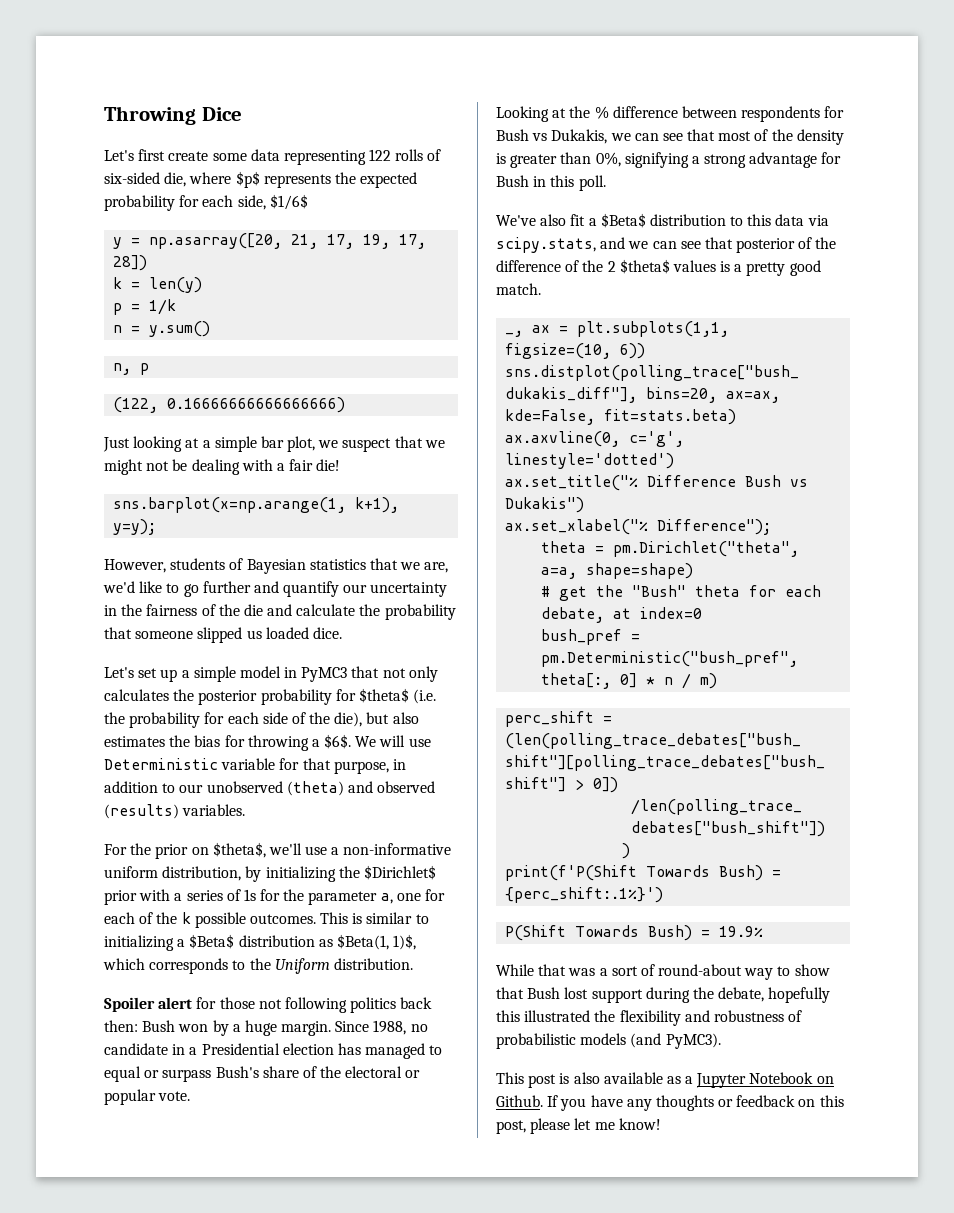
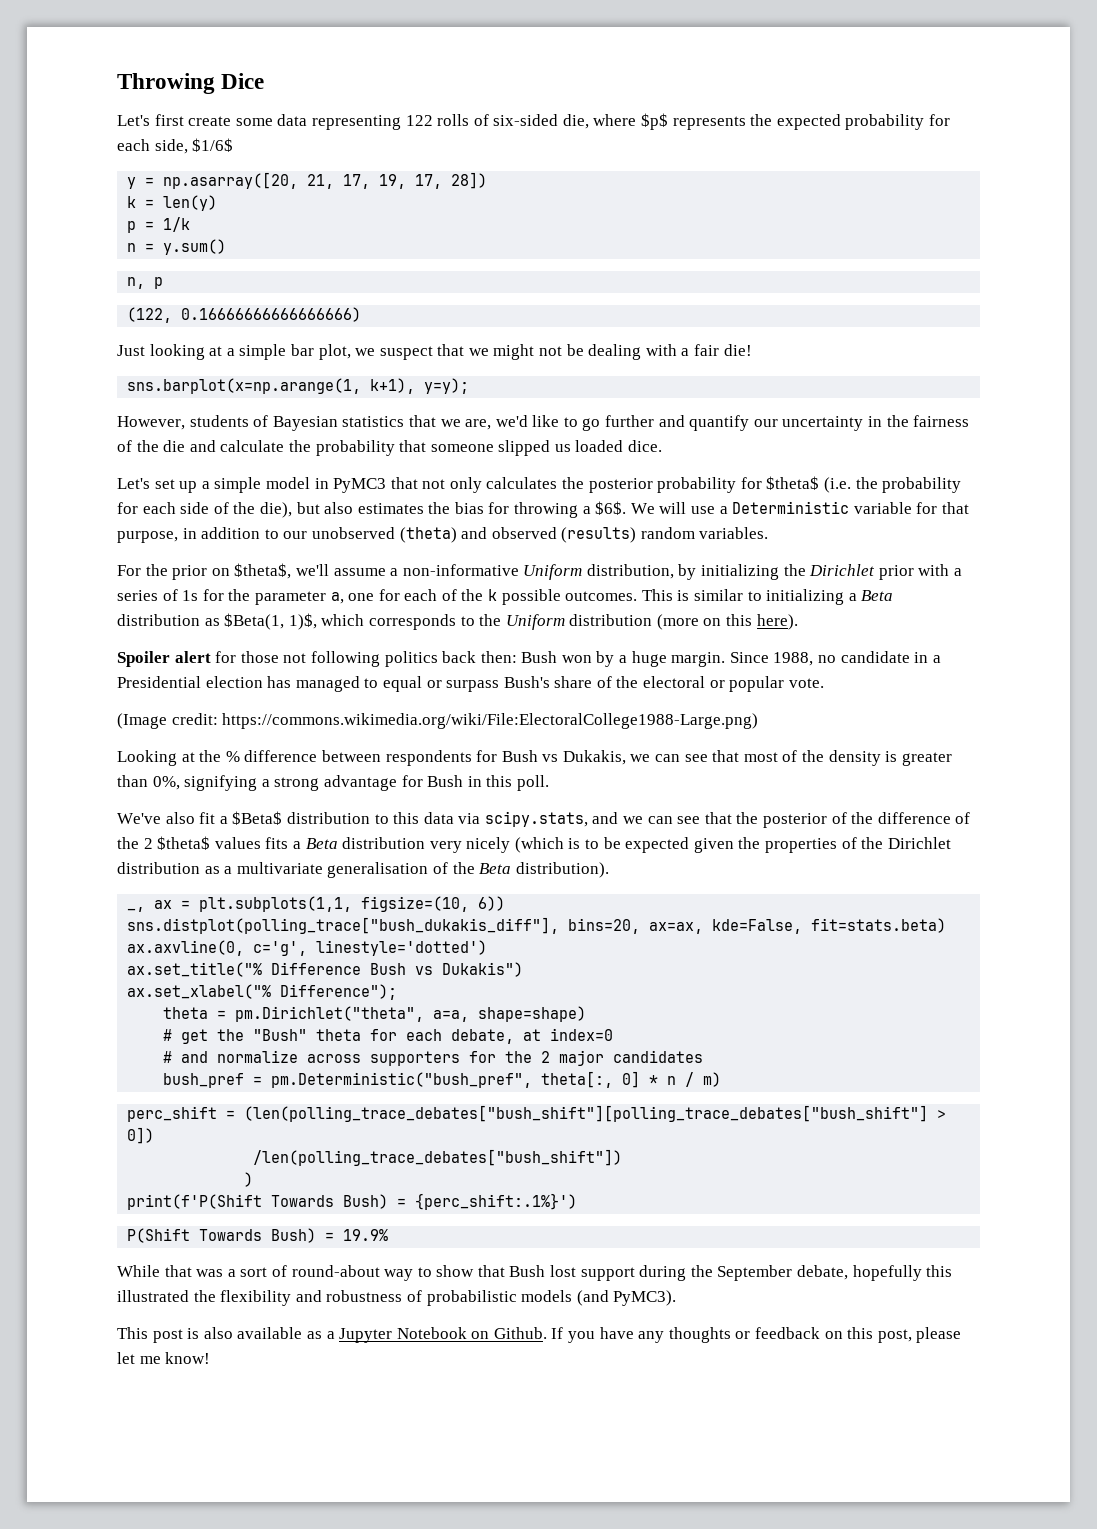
- We will use Deterministic variable for that purpose, in addition to our unobserved (theta) and observed (results) variables.
+ We will use a Deterministic variable for that purpose, in addition to our unobserved (theta) and observed (results) random variables.
- For the prior on $theta$, we'll use a non-informative uniform distribution, by initializing the $Dirichlet$ prior with a series of 1s for the parameter a, one for each of the k possible outcomes.
+ For the prior on $theta$, we'll assume a non-informative Uniform distribution, by initializing the Dirichlet prior with a series of 1s for the parameter a, one for each of the k possible outcomes.
- This is similar to initializing a $Beta$ distribution as $Beta(1, 1)$, which corresponds to the Uniform distribution.
+ This is similar to initializing a Beta distribution as $Beta(1, 1)$, which corresponds to the Uniform distribution (more on this here).
+ (Image credit: https://commons.wikimedia.org/wiki/File:ElectoralCollege1988-Large.png)
- We've also fit a $Beta$ distribution to this data via scipy.stats, and we can see that posterior of the difference of the 2 $theta$ values is a pretty good match.
+ We've also fit a $Beta$ distribution to this data via scipy.stats, and we can see that the posterior of the difference of the 2 $theta$ values fits a Beta distribution very nicely (which is to be expected given the properties of the Dirichlet distribution as a multivariate generalisation of the Beta distribution).
+ # and normalize across supporters for the 2 major candidates
- While that was a sort of round-about way to show that Bush lost support during the debate, hopefully this illustrated the flexibility and robustness of probabilistic models (and PyMC3).
+ While that was a sort of round-about way to show that Bush lost support during the September debate, hopefully this illustrated the flexibility and robustness of probabilistic models (and PyMC3).

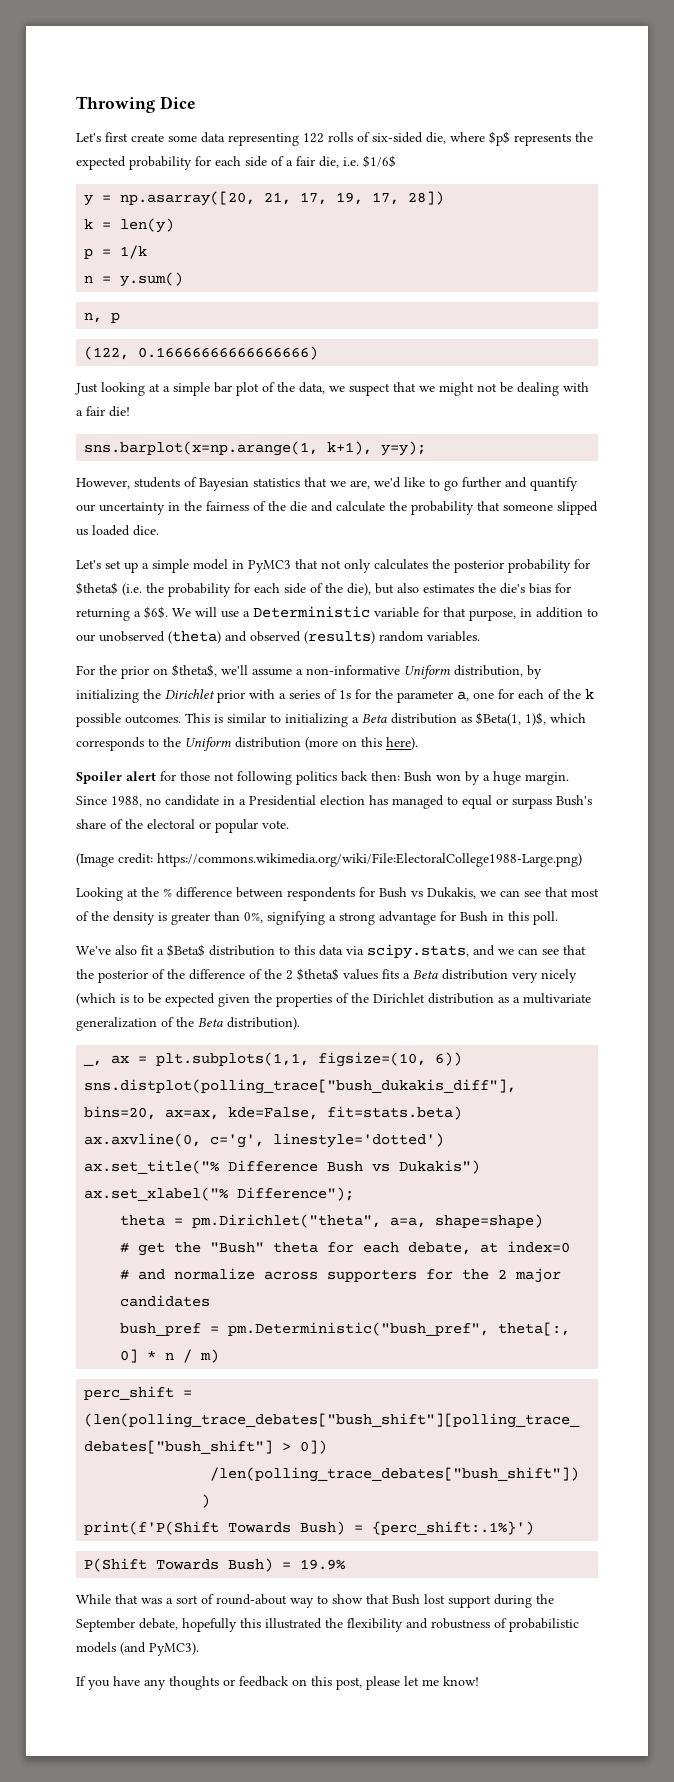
- Let's first create some data representing 122 rolls of six-sided die, where $p$ represents the expected probability for each side, $1/6$
+ Let's first create some data representing 122 rolls of six-sided die, where $p$ represents the expected probability for each side of a fair die, i.e. $1/6$
- Just looking at a simple bar plot, we suspect that we might not be dealing with a fair die!
+ Just looking at a simple bar plot of the data, we suspect that we might not be dealing with a fair die!
- Let's set up a simple model in PyMC3 that not only calculates the posterior probability for $theta$ (i.e. the probability for each side of the die), but also estimates the bias for throwing a $6$.
+ Let's set up a simple model in PyMC3 that not only calculates the posterior probability for $theta$ (i.e. the probability for each side of the die), but also estimates the die's bias for returning a $6$.
- We've also fit a $Beta$ distribution to this data via scipy.stats, and we can see that the posterior of the difference of the 2 $theta$ values fits a Beta distribution very nicely (which is to be expected given the properties of the Dirichlet distribution as a multivariate generalisation of the Beta distribution).
+ We've also fit a $Beta$ distribution to this data via scipy.stats, and we can see that the posterior of the difference of the 2 $theta$ values fits a Beta distribution very nicely (which is to be expected given the properties of the Dirichlet distribution as a multivariate generalization of the Beta distribution).
- This post is also available as a Jupyter Notebook on Github.

